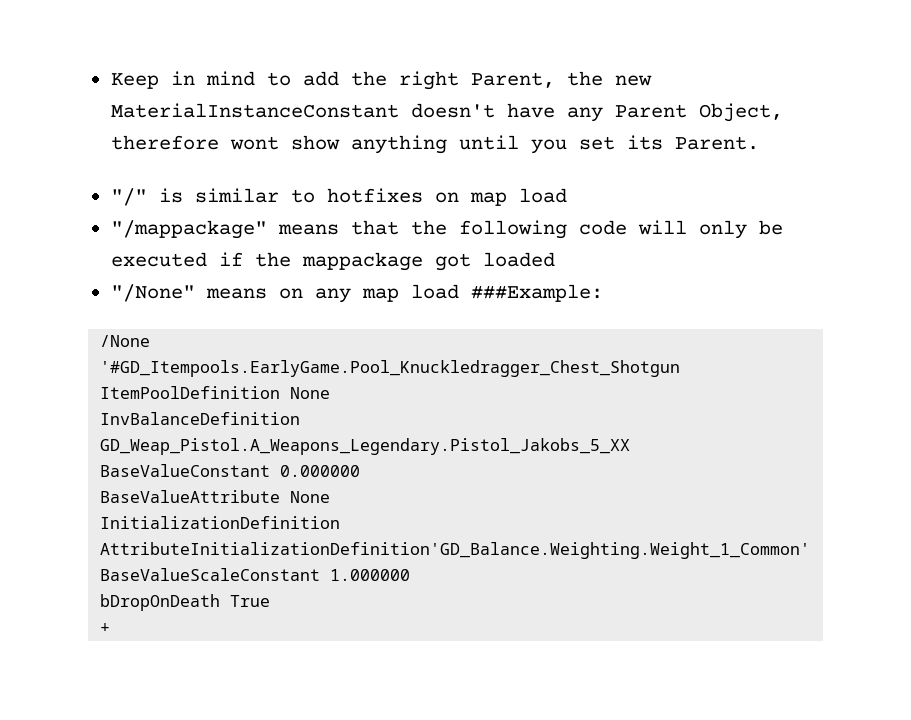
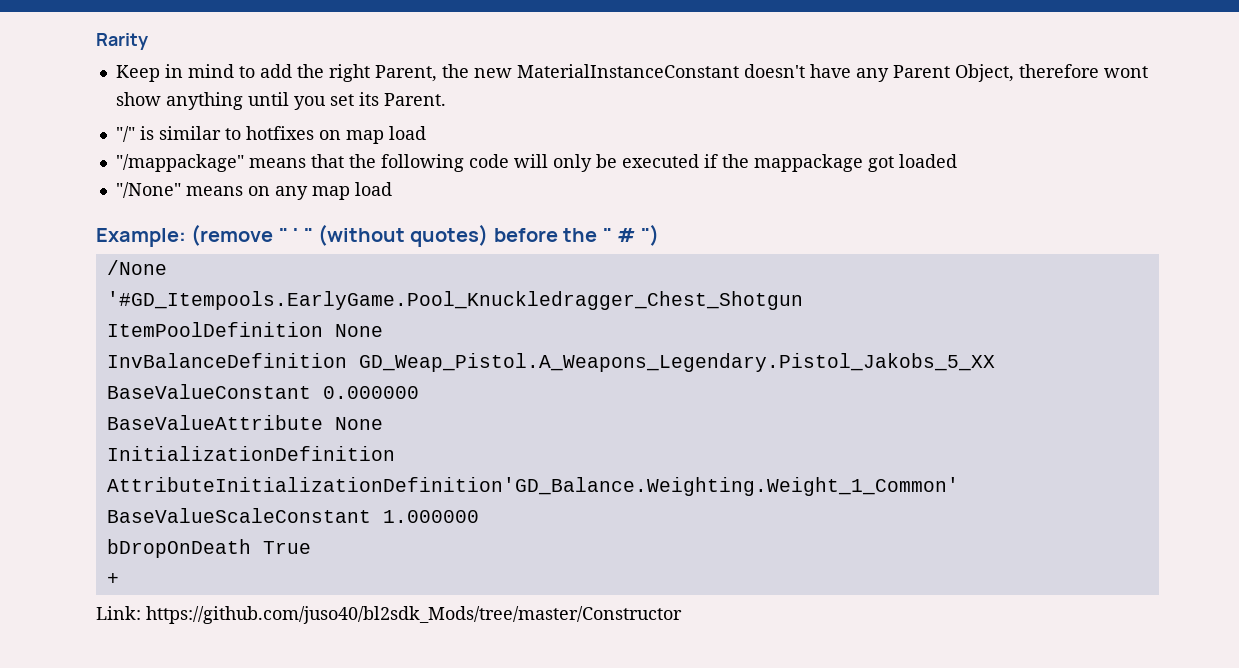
+ Rarity
- "/None" means on any map load ###Example:
+ "/None" means on any map load
+ Example: (remove " ' " (without quotes) before the " # ")
+ Link: https://github.com/juso40/bl2sdk_Mods/tree/master/Constructor

